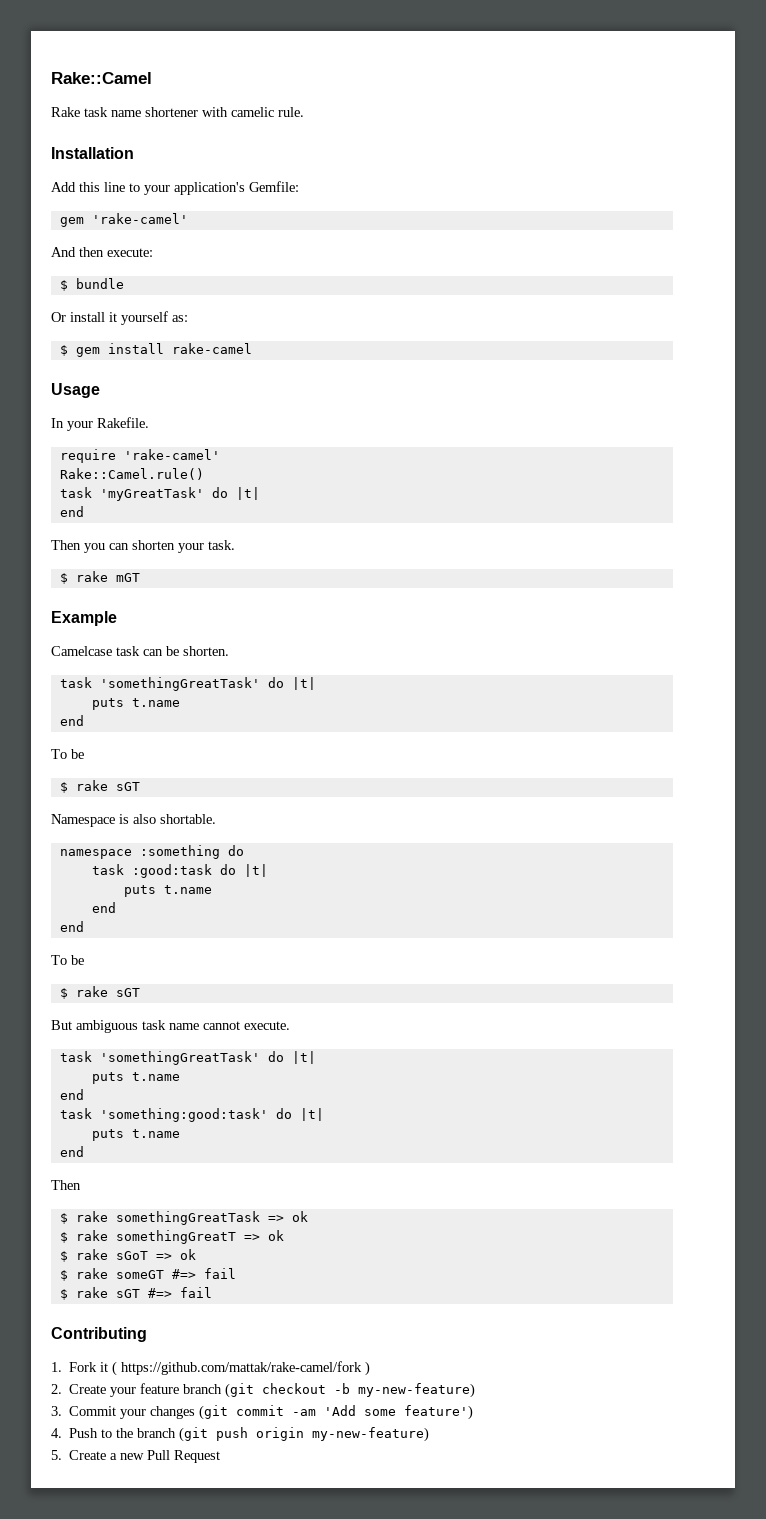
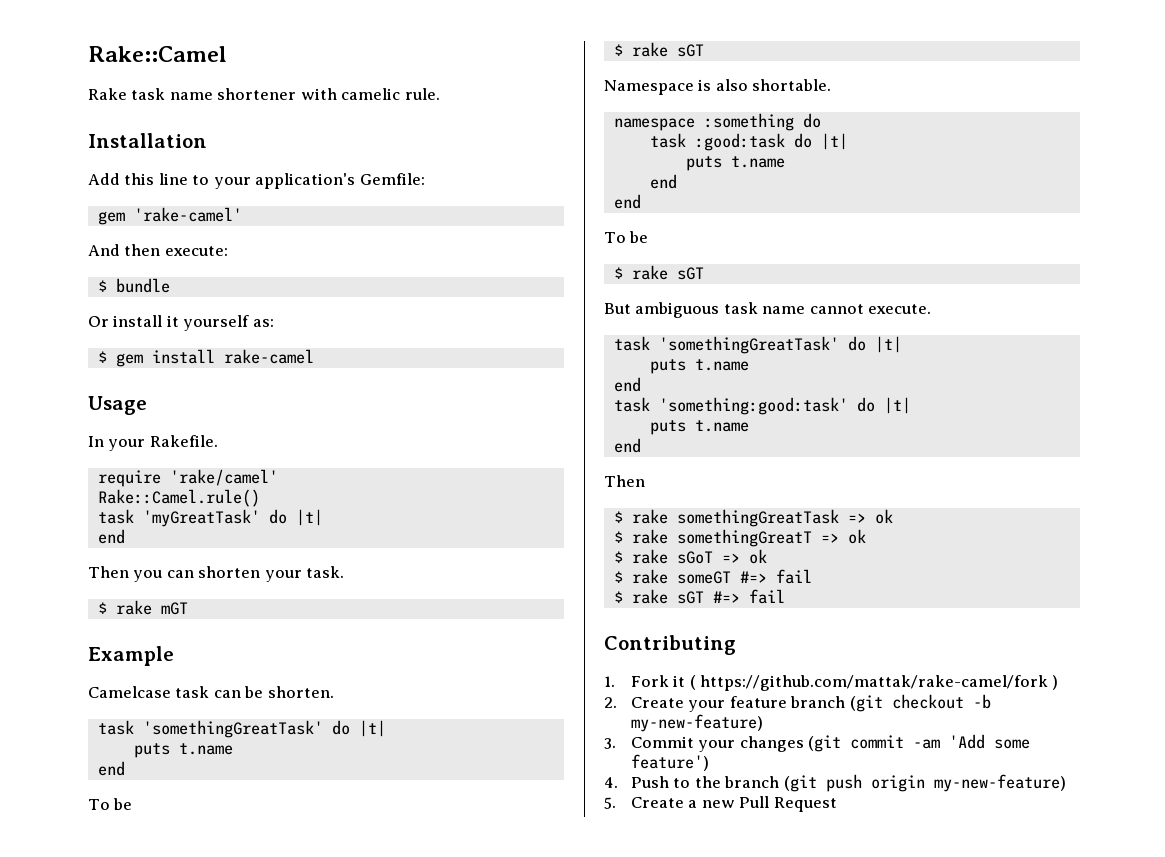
- require 'rake-camel'
+ require 'rake/camel'

